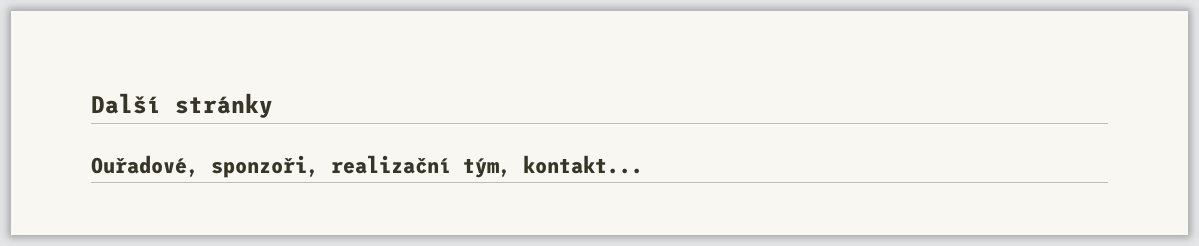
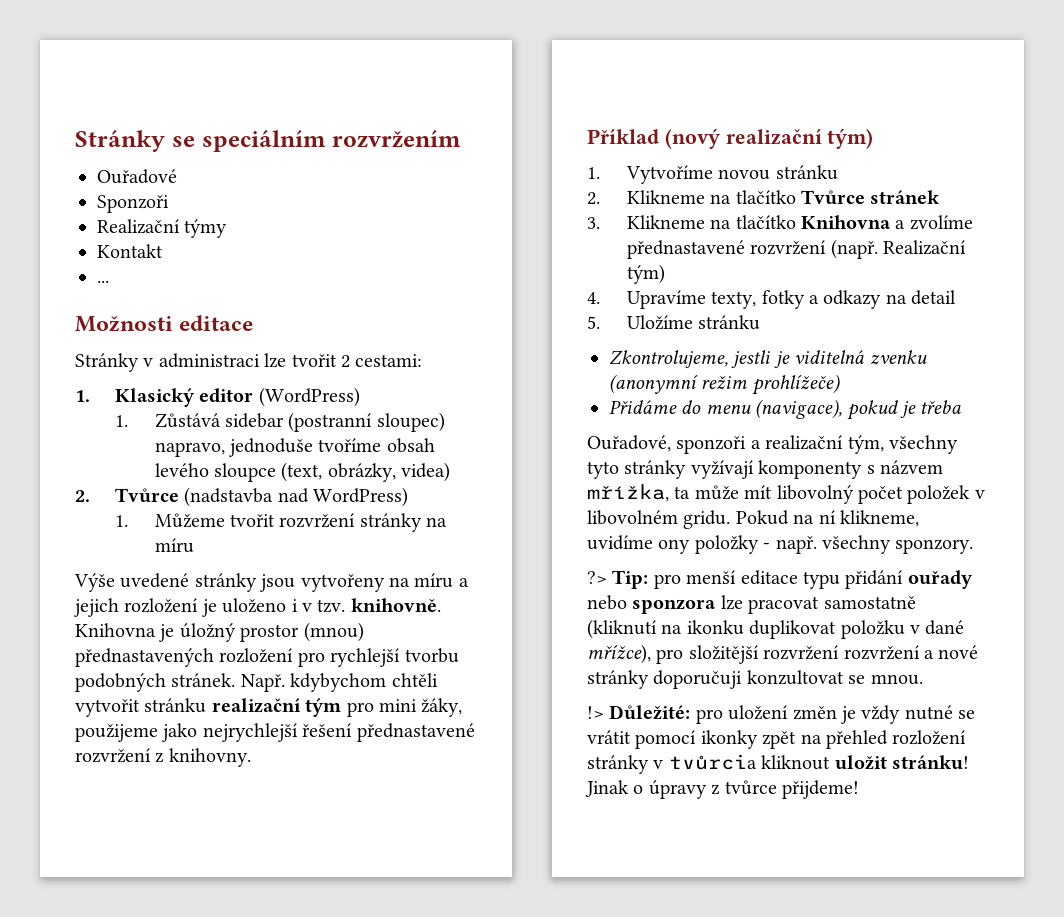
- Další stránky
- Ouřadové, sponzoři, realizační tým, kontakt...
+ Stránky se speciálním rozvržením
+ Ouřadové
+ Sponzoři
+ Realizační týmy
+ Kontakt
+ ...
+ Možnosti editace
+ Stránky v administraci lze tvořit 2 cestami:
+ 1. Klasický editor (WordPress)
+ 1. Zůstává sidebar (postranní sloupec) napravo, jednoduše tvoříme obsah levého sloupce (text, obrázky, videa)
+ 2. Tvůrce (nadstavba nad WordPress)
+ 1. Můžeme tvořit rozvržení stránky na míru
+ Výše uvedené stránky jsou vytvořeny na míru a jejich rozložení je uloženo i v tzv. knihovně. Knihovna je úložný prostor (mnou) přednastavených rozložení pro rychlejší tvorbu podobných stránek. Např. kdybychom chtěli vytvořit stránku realizační tým pro mini žáky, použijeme jako nejrychlejší řešení přednastavené rozvržení z knihovny.
+ Příklad (nový realizační tým)
+ 1. Vytvoříme novou stránku
+ 2. Klikneme na tlačítko Tvůrce stránek
+ 3. Klikneme na tlačítko Knihovna a zvolíme přednastavené rozvržení (např. Realizační tým)
+ 4. Upravíme texty, fotky a odkazy na detail
+ 5. Uložíme stránku
+ Zkontrolujeme, jestli je viditelná zvenku (anonymní režim prohlížeče)
+ Přidáme do menu (navigace), pokud je třeba
+ Ouřadové, sponzoři a realizační tým, všechny tyto stránky vyžívají komponenty s názvem mřížka, ta může mít libovolný počet položek v libovolném gridu. Pokud na ní klikneme, uvidíme ony položky - např. všechny sponzory.
+ ?> Tip: pro menší editace typu přidání ouřady nebo sponzora lze pracovat samostatně (kliknutí na ikonku duplikovat položku v dané mřížce), pro složitější rozvržení rozvržení a nové stránky doporučuji konzultovat se mnou.
+ !> Důležité: pro uložení změn je vždy nutné se vrátit pomocí ikonky zpět na přehled rozložení stránky v tvůrcia kliknout uložit stránku! Jinak o úpravy z tvůrce přijdeme!

